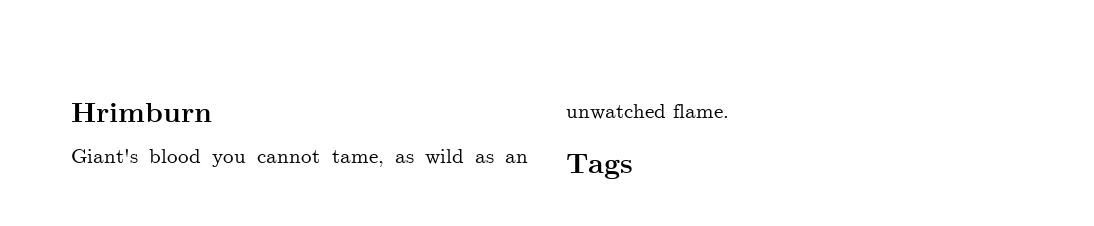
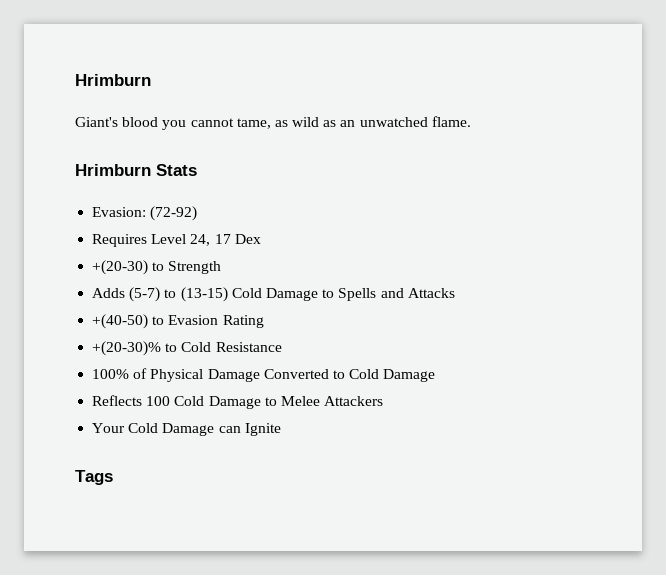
+ Hrimburn Stats
+ Evasion: (72-92)
+ Requires Level 24, 17 Dex
+ +(20-30) to Strength
+ Adds (5-7) to (13-15) Cold Damage to Spells and Attacks
+ +(40-50) to Evasion Rating
+ +(20-30)% to Cold Resistance
+ 100% of Physical Damage Converted to Cold Damage
+ Reflects 100 Cold Damage to Melee Attackers
+ Your Cold Damage can Ignite

